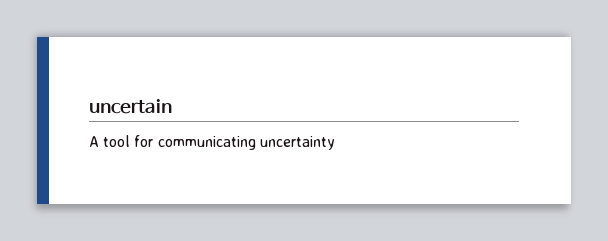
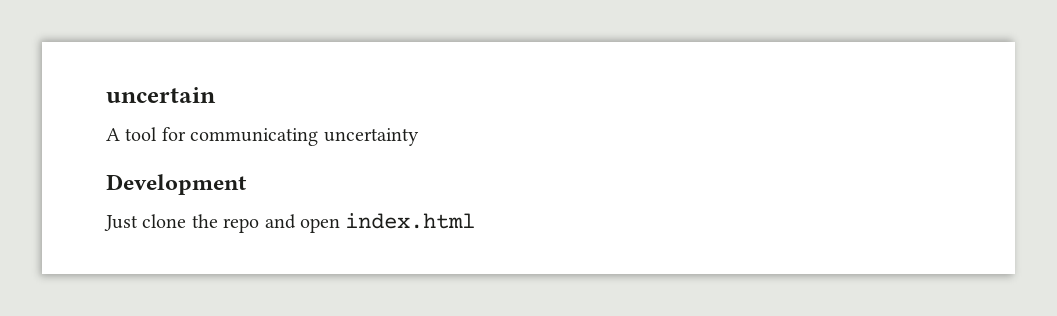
+ Development
+ Just clone the repo and open index.html

